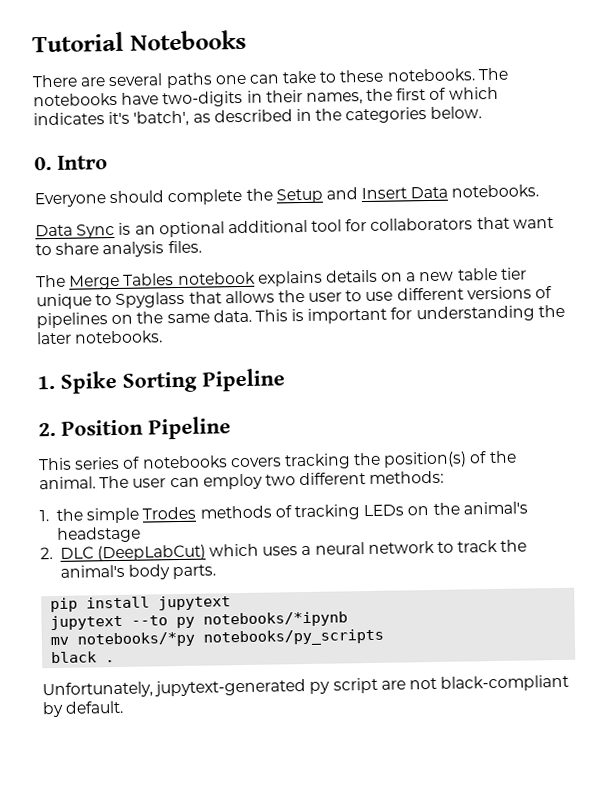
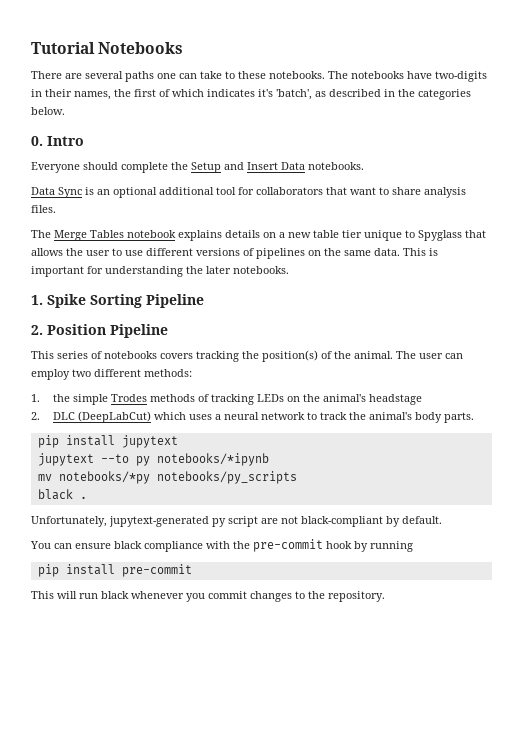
+ You can ensure black compliance with the pre-commit hook by running
+ pip install pre-commit
+ This will run black whenever you commit changes to the repository.

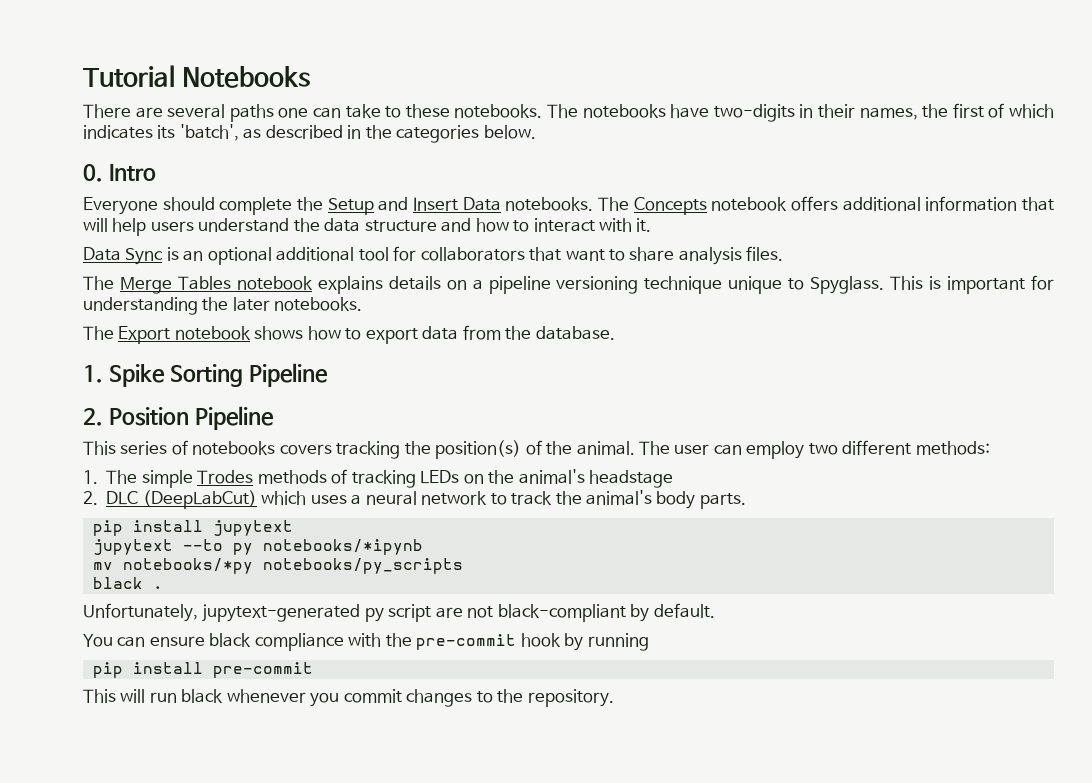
- The notebooks have two-digits in their names, the first of which indicates it's 'batch', as described in the categories below.
+ The notebooks have two-digits in their names, the first of which indicates its 'batch', as described in the categories below.
+ The Concepts notebook offers additional information that will help users understand the data structure and how to interact with it.
- The Merge Tables notebook explains details on a new table tier unique to Spyglass that allows the user to use different versions of pipelines on the same data.
+ The Merge Tables notebook explains details on a pipeline versioning technique unique to Spyglass.
+ The Export notebook shows how to export data from the database.
- 1. the simple Trodes methods of tracking LEDs on the animal's headstage
+ 1. The simple Trodes methods of tracking LEDs on the animal's headstage

